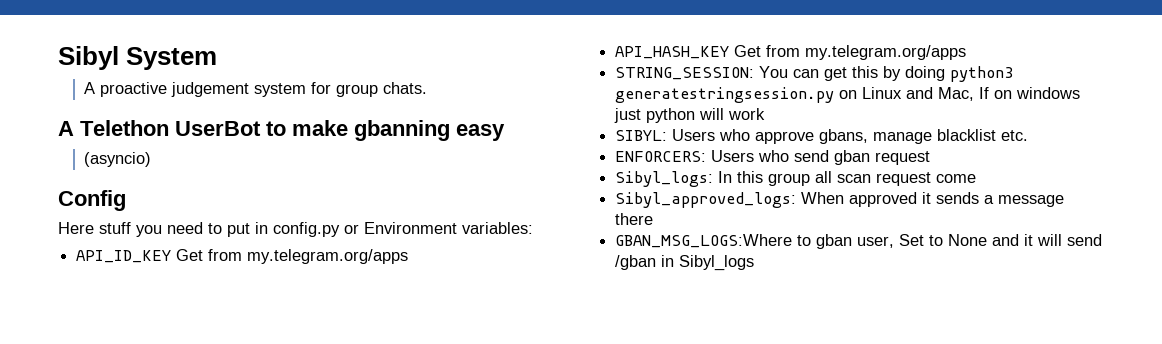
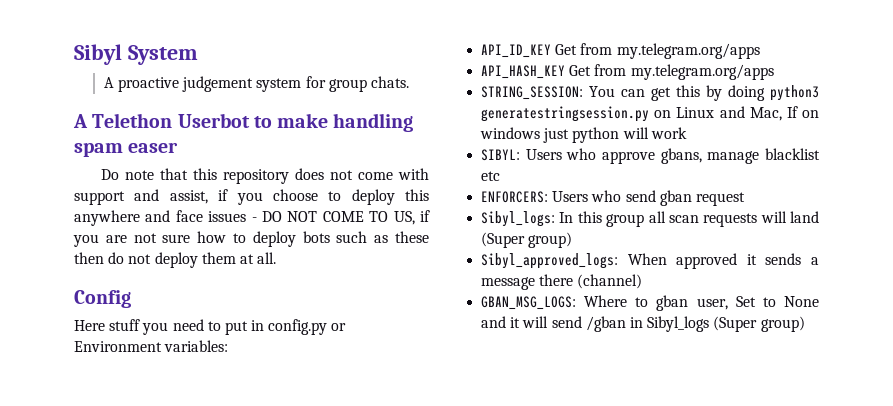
- A Telethon UserBot to make gbanning easy
- (asyncio)
+ A Telethon Userbot to make handling spam easer
+ Do note that this repository does not come with support and assist, if you choose to deploy this anywhere and face issues - DO NOT COME TO US, if you are not sure how to deploy bots such as these then do not deploy them at all.
- SIBYL: Users who approve gbans, manage blacklist etc.
+ SIBYL: Users who approve gbans, manage blacklist etc
- Sibyl_logs: In this group all scan request come
+ Sibyl_logs: In this group all scan requests will land (Super group)
- Sibyl_approved_logs: When approved it sends a message there
- GBAN_MSG_LOGS:Where to gban user, Set to None and it will send /gban in Sibyl_logs
+ Sibyl_approved_logs: When approved it sends a message there (channel)
+ GBAN_MSG_LOGS: Where to gban user, Set to None and it will send /gban in Sibyl_logs (Super group)

